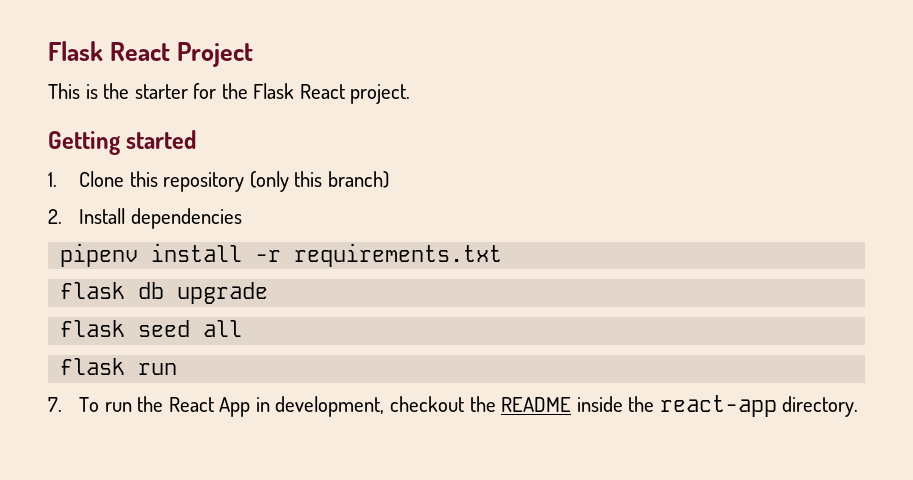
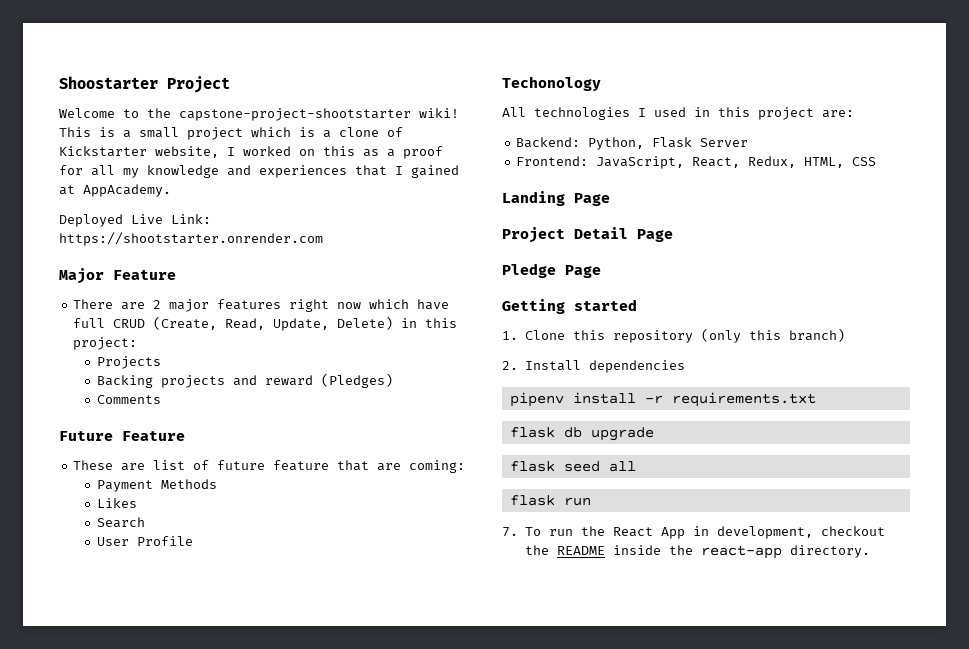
- Flask React Project
+ Shoostarter Project
- This is the starter for the Flask React project.
+ Welcome to the capstone-project-shootstarter wiki! This is a small project which is a clone of Kickstarter website, I worked on this as a proof for all my knowledge and experiences that I gained at AppAcademy.
+ Deployed Live Link: https://shootstarter.onrender.com
+ Major Feature
+ There are 2 major features right now which have full CRUD (Create, Read, Update, Delete) in this project:
+ Projects
+ Backing projects and reward (Pledges)
+ Comments
+ Future Feature
+ These are list of future feature that are coming:
+ Payment Methods
+ Likes
+ Search
+ User Profile
+ Techonology
+ All technologies I used in this project are:
+ Backend: Python, Flask Server
+ Frontend: JavaScript, React, Redux, HTML, CSS
+ Landing Page
+ Project Detail Page
+ Pledge Page

